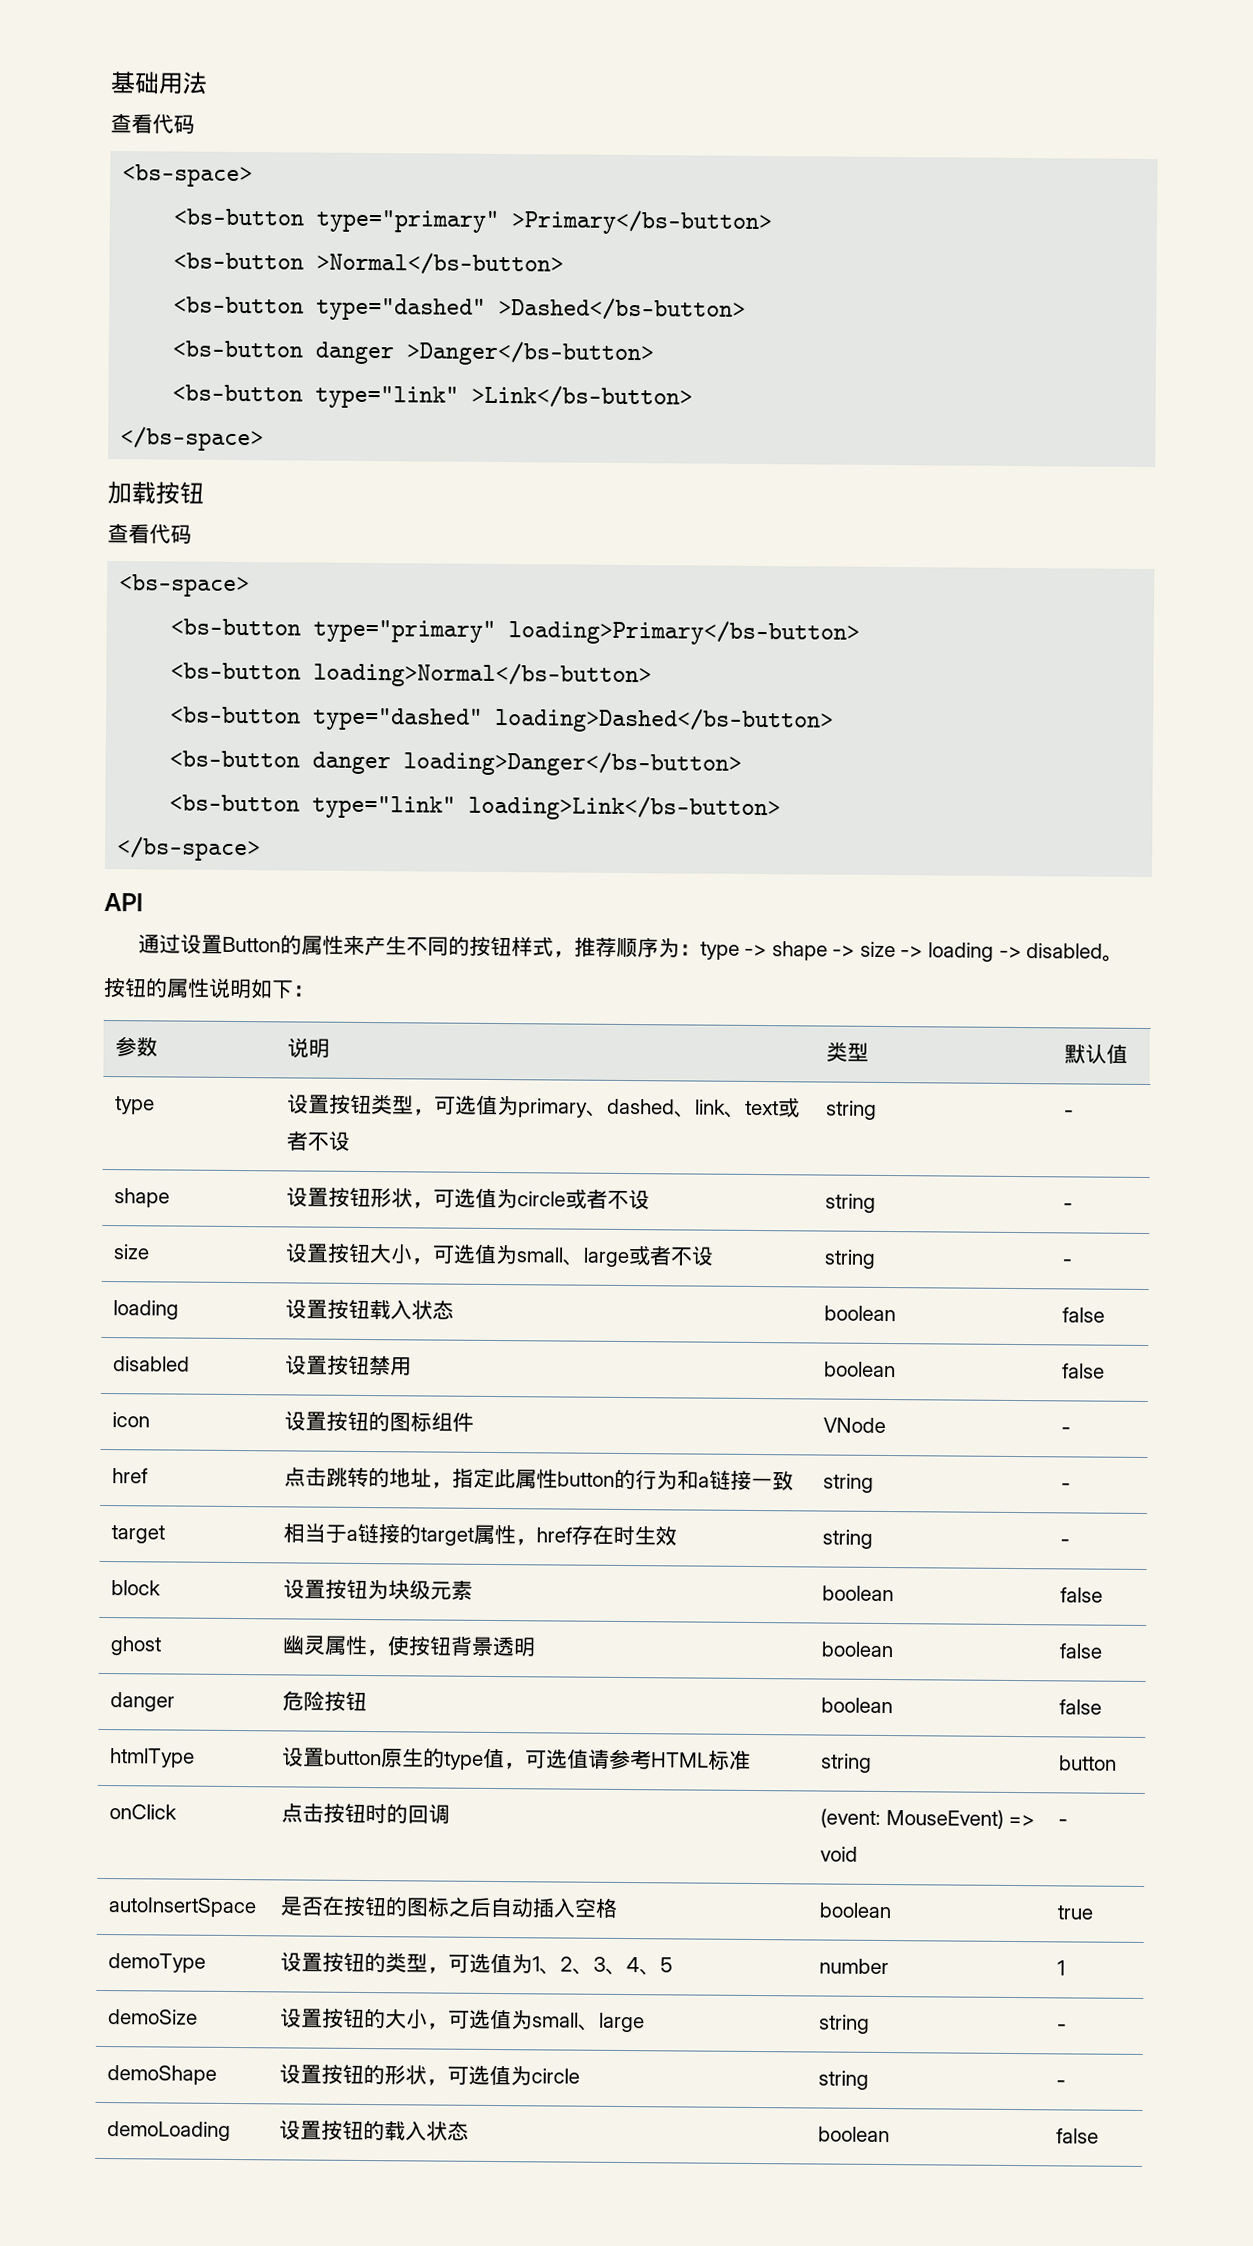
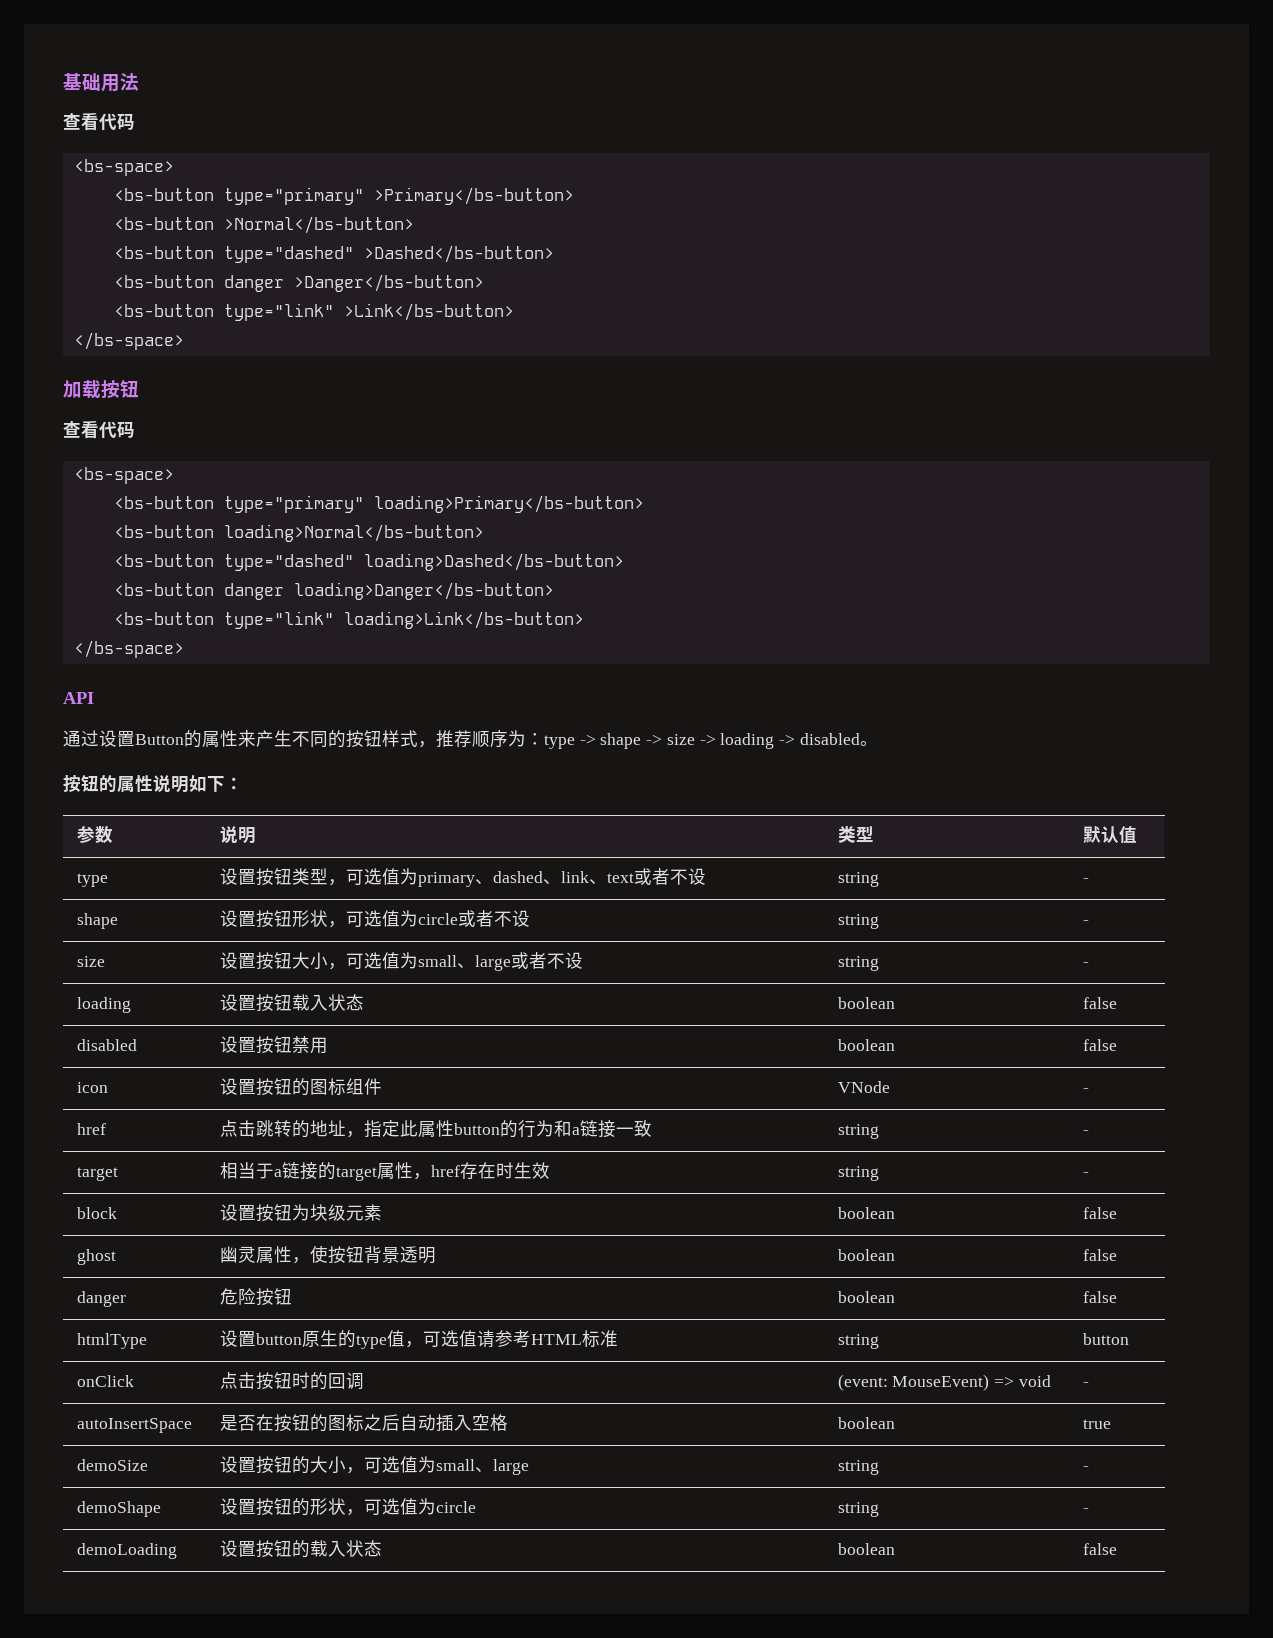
- demoType | 设置按钮的类型，可选值为1、2、3、4、5 | number | 1

